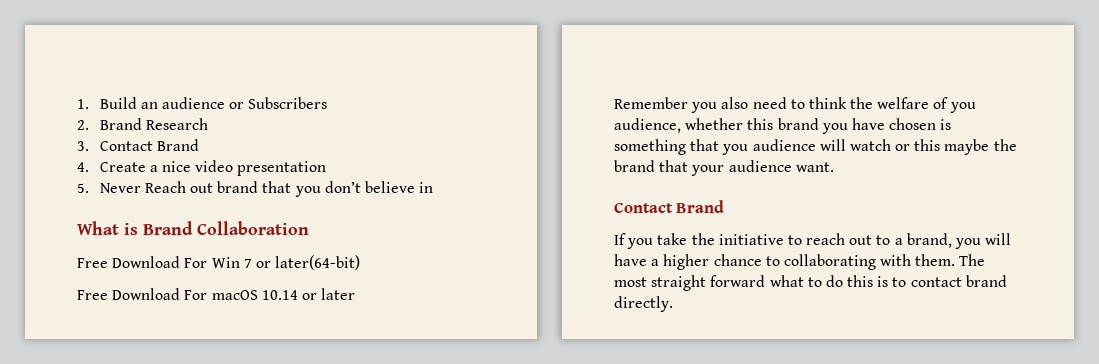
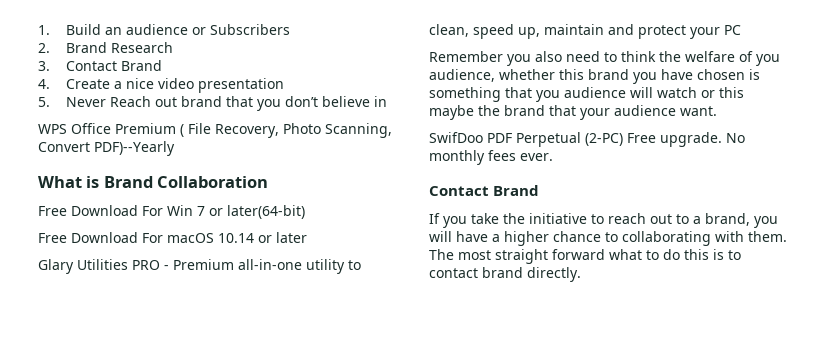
+ WPS Office Premium ( File Recovery, Photo Scanning, Convert PDF)--Yearly
+ Glary Utilities PRO - Premium all-in-one utility to clean, speed up, maintain and protect your PC
+ SwifDoo PDF Perpetual (2-PC) Free upgrade. No monthly fees ever.

